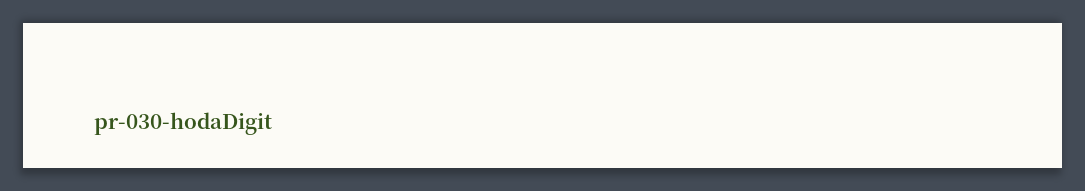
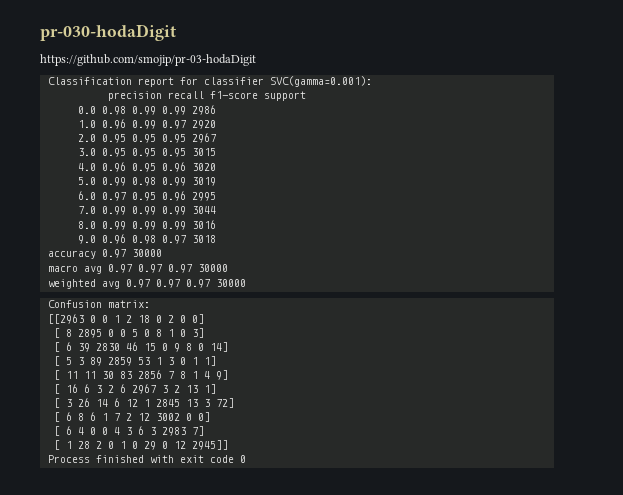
+ https://github.com/smojip/pr-03-hodaDigit
+ Classification report for classifier SVC(gamma=0.001):
+ precision recall f1-score support
+ 0.0 0.98 0.99 0.99 2986
+ 1.0 0.96 0.99 0.97 2920
+ 2.0 0.95 0.95 0.95 2967
+ 3.0 0.95 0.95 0.95 3015
+ 4.0 0.96 0.95 0.96 3020
+ 5.0 0.99 0.98 0.99 3019
+ 6.0 0.97 0.95 0.96 2995
+ 7.0 0.99 0.99 0.99 3044
+ 8.0 0.99 0.99 0.99 3016
+ 9.0 0.96 0.98 0.97 3018
+ accuracy 0.97 30000
+ macro avg 0.97 0.97 0.97 30000
+ weighted avg 0.97 0.97 0.97 30000
+ Confusion matrix:
+ [[2963 0 0 1 2 18 0 2 0 0]
+ [ 8 2895 0 0 5 0 8 1 0 3]
+ [ 6 39 2830 46 15 0 9 8 0 14]
+ [ 5 3 89 2859 53 1 3 0 1 1]
+ [ 11 11 30 83 2856 7 8 1 4 9]
+ [ 16 6 3 2 6 2967 3 2 13 1]
+ [ 3 26 14 6 12 1 2845 13 3 72]
+ [ 6 8 6 1 7 2 12 3002 0 0]
+ [ 6 4 0 0 4 3 6 3 2983 7]
+ [ 1 28 2 0 1 0 29 0 12 2945]]
+ Process finished with exit code 0

